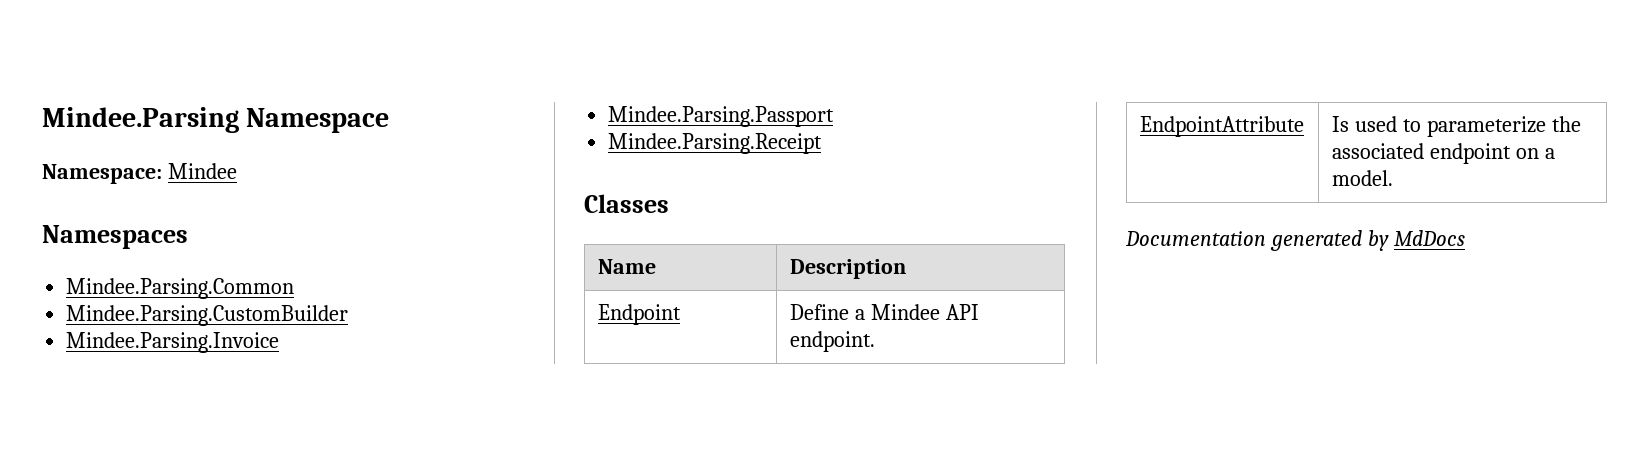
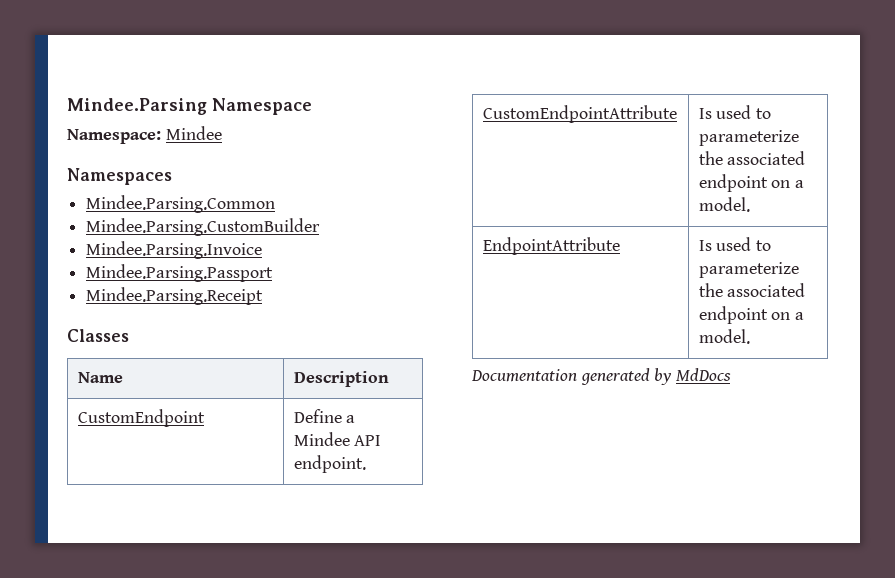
- Endpoint | Define a Mindee API endpoint.
+ CustomEndpoint | Define a Mindee API endpoint.
+ CustomEndpointAttribute | Is used to parameterize the associated endpoint on a model.

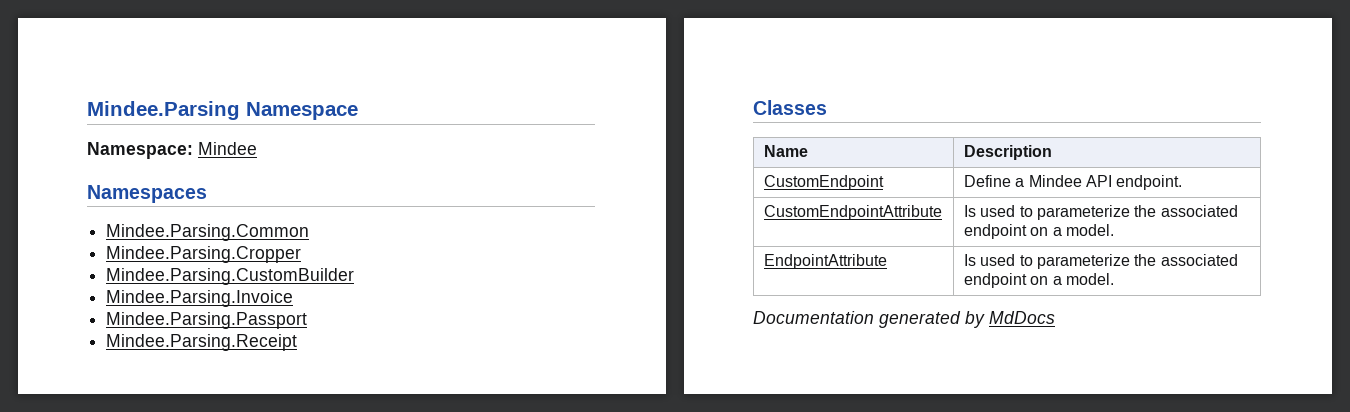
+ Mindee.Parsing.Cropper

